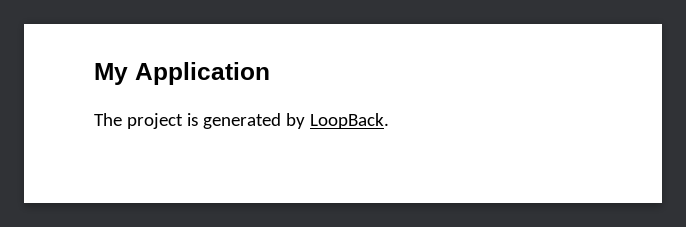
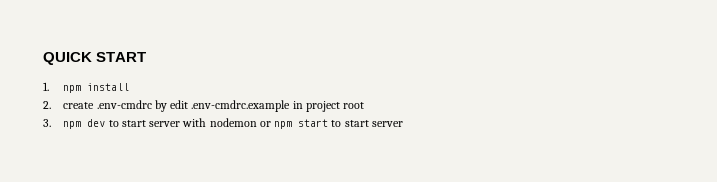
- My Application
- The project is generated by LoopBack.
+ QUICK START
+ 1. npm install
+ 2. create .env-cmdrc by edit .env-cmdrc.example in project root
+ 3. npm dev to start server with nodemon or npm start to start server

